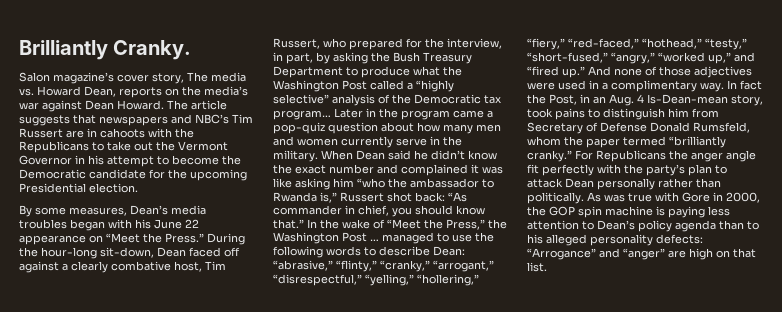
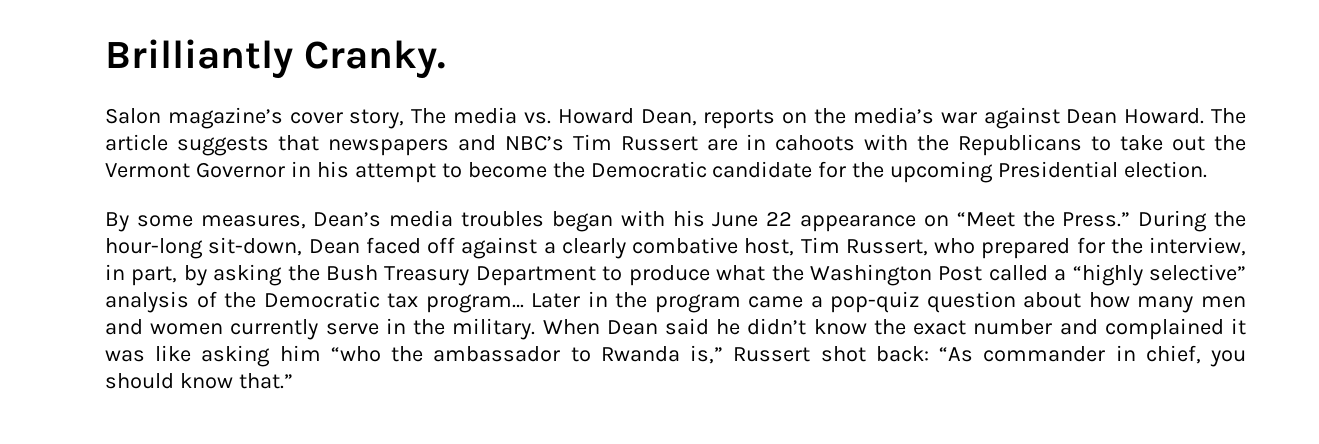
- In the wake of “Meet the Press,” the Washington Post … managed to use the following words to describe Dean: “abrasive,” “flinty,” “cranky,” “arrogant,” “disrespectful,” “yelling,” “hollering,” “fiery,” “red-faced,” “hothead,” “testy,” “short-fused,” “angry,” “worked up,” and “fired up.” And none of those adjectives were used in a complimentary way. In fact the Post, in an Aug. 4 Is-Dean-mean story, took pains to distinguish him from Secretary of Defense Donald Rumsfeld, whom the paper termed “brilliantly cranky.” For Republicans the anger angle fit perfectly with the party’s plan to attack Dean personally rather than politically. As was true with Gore in 2000, the GOP spin machine is paying less attention to Dean’s policy agenda than to his alleged personality defects: “Arrogance” and “anger” are high on that list.

